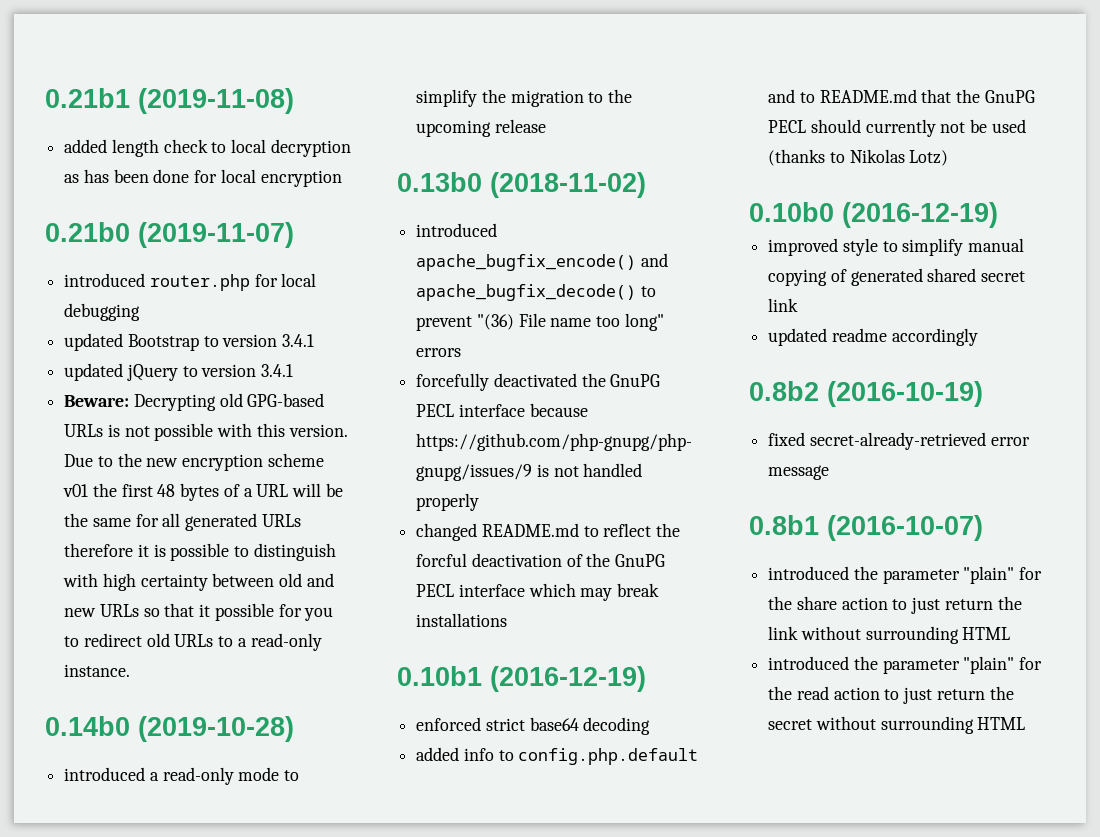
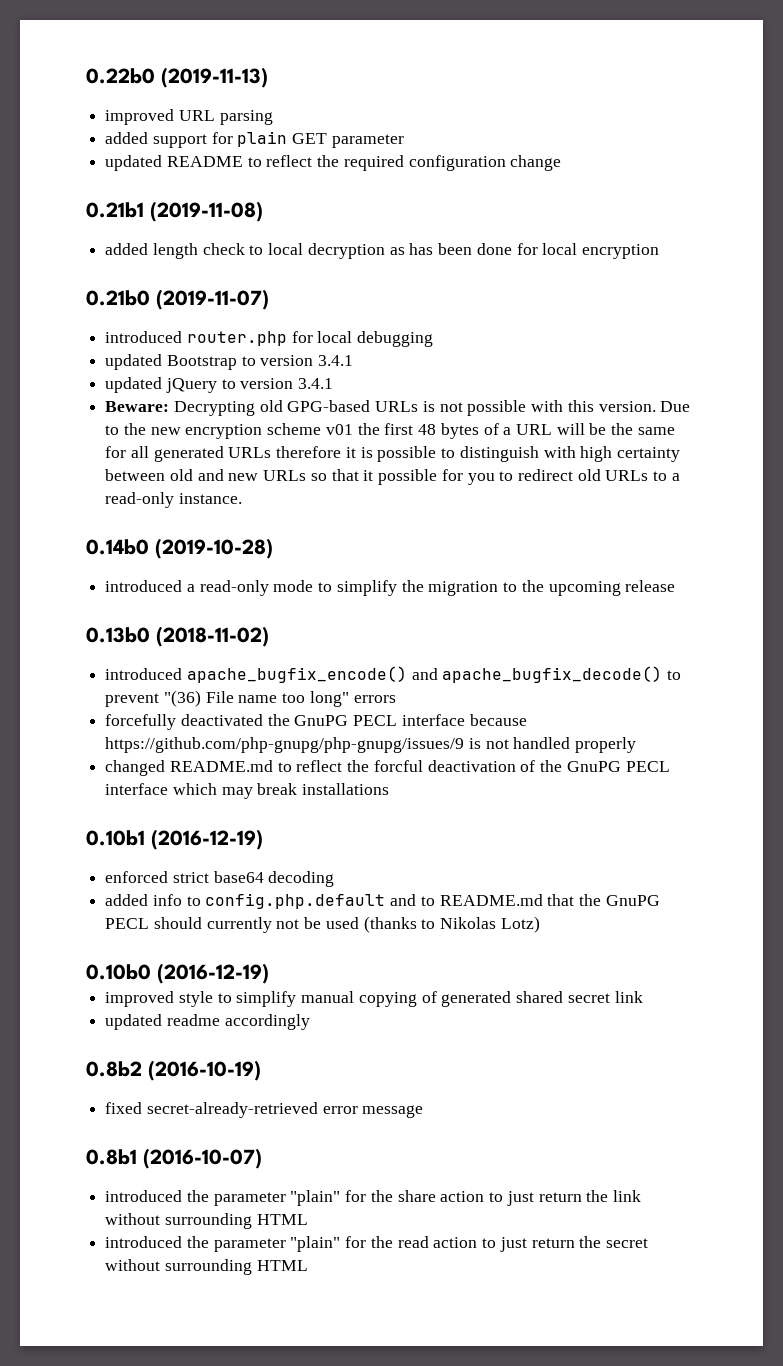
+ 0.22b0 (2019-11-13)
+ improved URL parsing
+ added support for plain GET parameter
+ updated README to reflect the required configuration change

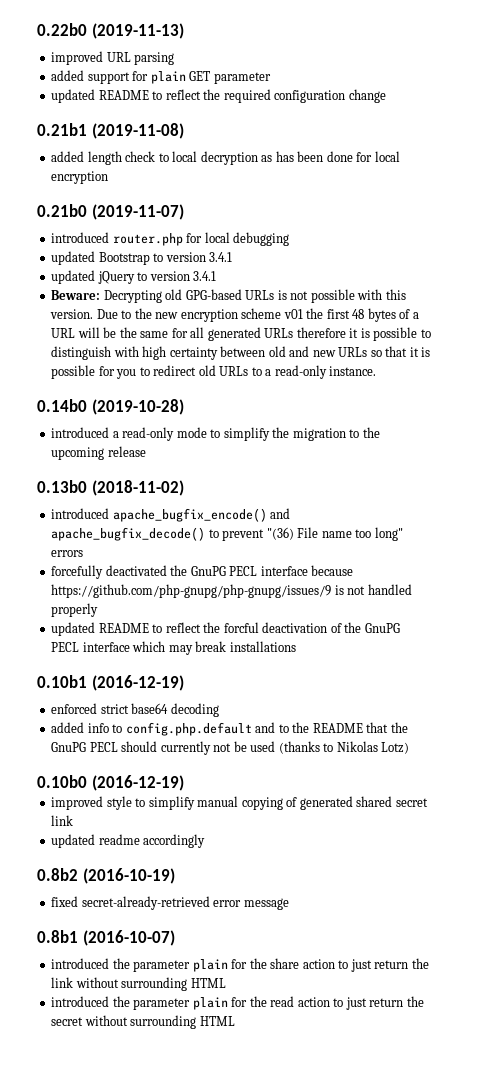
- Due to the new encryption scheme v01 the first 48 bytes of a URL will be the same for all generated URLs therefore it is possible to distinguish with high certainty between old and new URLs so that it possible for you to redirect old URLs to a read-only instance.
+ Due to the new encryption scheme v01 the first 48 bytes of a URL will be the same for all generated URLs therefore it is possible to distinguish with high certainty between old and new URLs so that it is possible for you to redirect old URLs to a read-only instance.
- changed README.md to reflect the forcful deactivation of the GnuPG PECL interface which may break installations
+ updated README to reflect the forcful deactivation of the GnuPG PECL interface which may break installations
- added info to config.php.default and to README.md that the GnuPG PECL should currently not be used (thanks to Nikolas Lotz)
+ added info to config.php.default and to the README that the GnuPG PECL should currently not be used (thanks to Nikolas Lotz)
- introduced the parameter "plain" for the share action to just return the link without surrounding HTML
+ introduced the parameter plain for the share action to just return the link without surrounding HTML
- introduced the parameter "plain" for the read action to just return the secret without surrounding HTML
+ introduced the parameter plain for the read action to just return the secret without surrounding HTML

